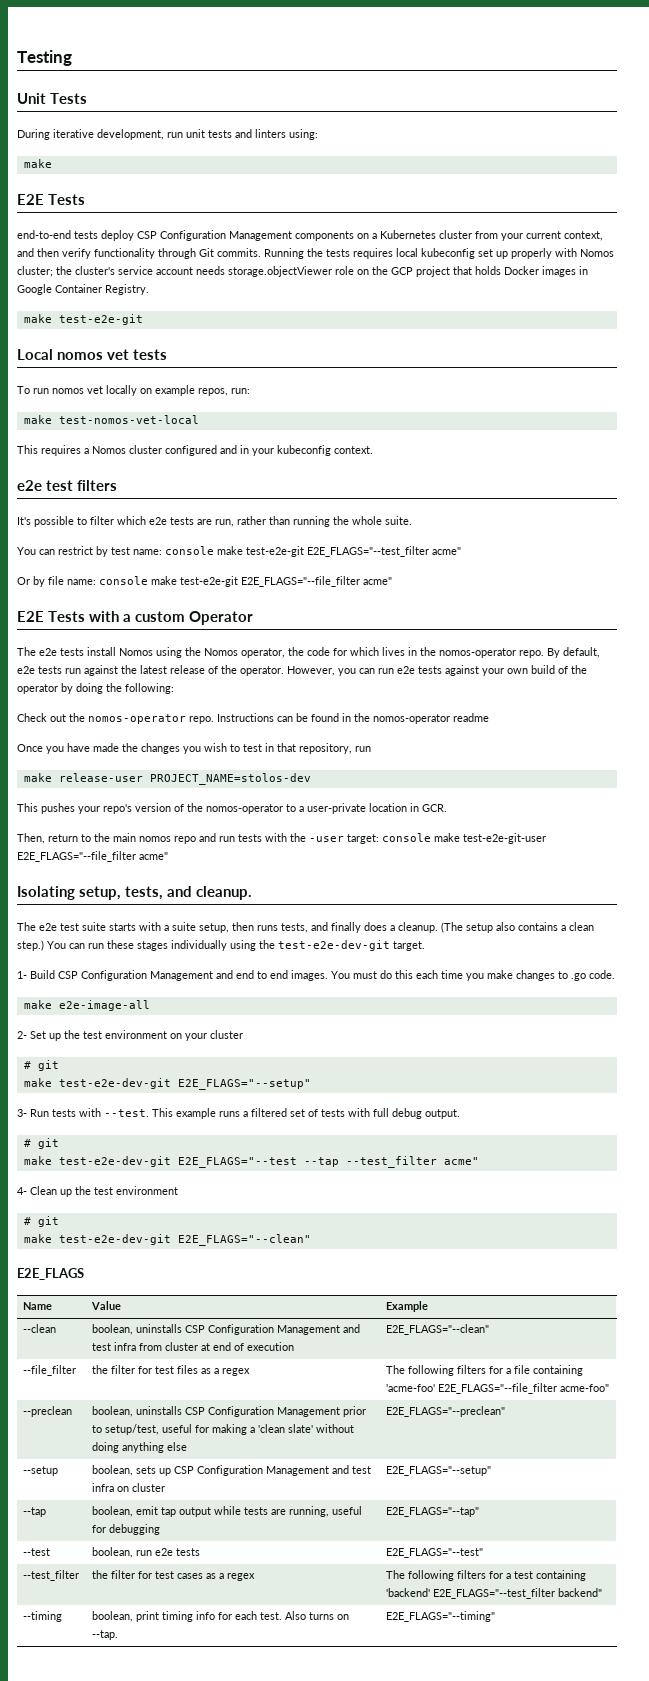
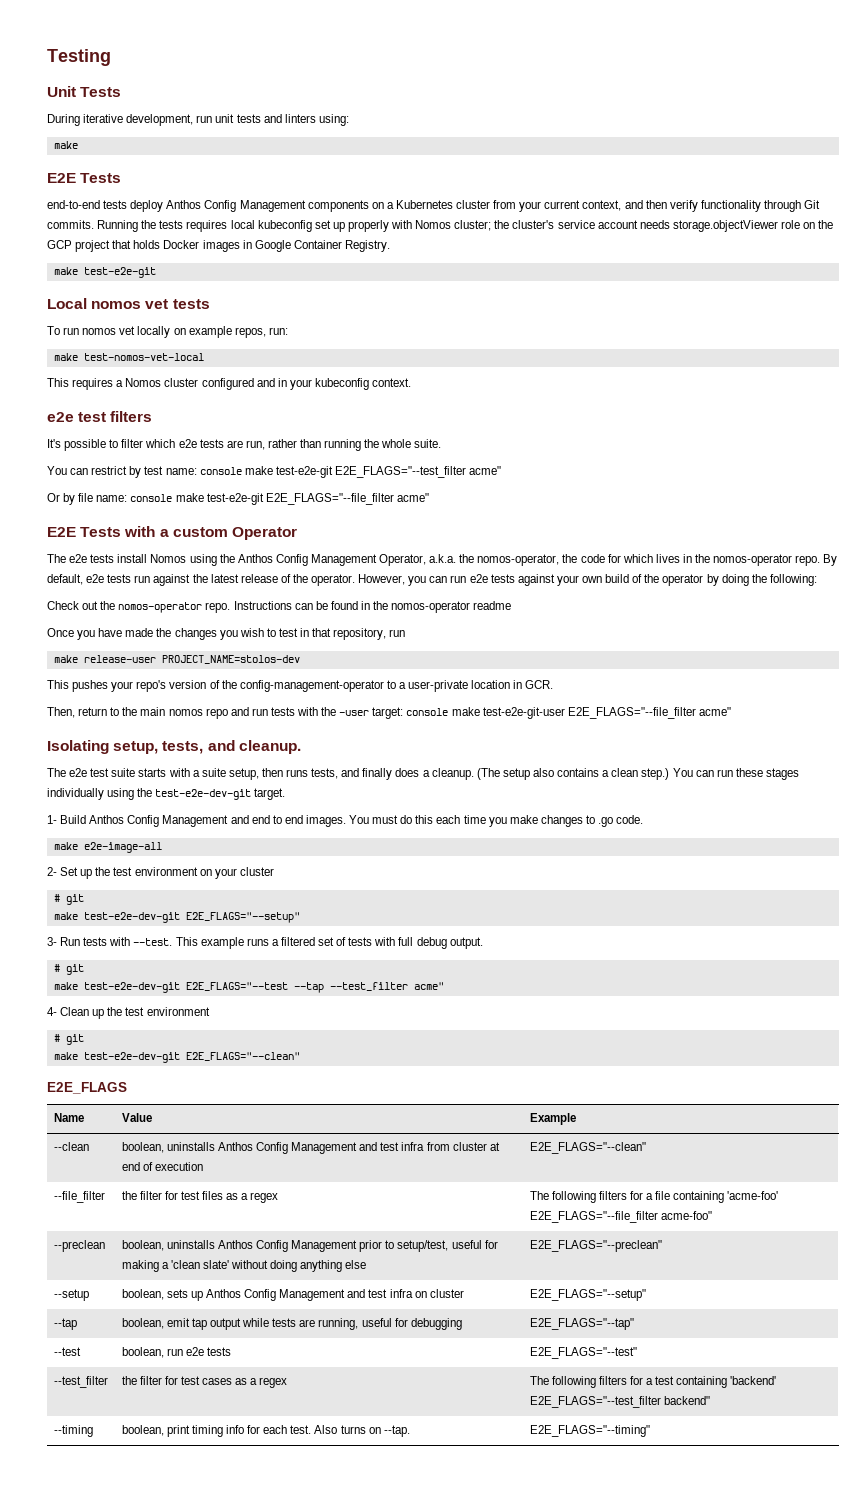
- end-to-end tests deploy CSP Configuration Management components on a Kubernetes cluster from your current context, and then verify functionality through Git commits.
+ end-to-end tests deploy Anthos Config Management components on a Kubernetes cluster from your current context, and then verify functionality through Git commits.
- The e2e tests install Nomos using the Nomos operator, the code for which lives in the nomos-operator repo.
+ The e2e tests install Nomos using the Anthos Config Management Operator, a.k.a. the nomos-operator, the code for which lives in the nomos-operator repo.
- This pushes your repo's version of the nomos-operator to a user-private location in GCR.
+ This pushes your repo's version of the config-management-operator to a user-private location in GCR.
- 1- Build CSP Configuration Management and end to end images.
+ 1- Build Anthos Config Management and end to end images.
- --clean | boolean, uninstalls CSP Configuration Management and test infra from cluster at end of execution | E2E_FLAGS="--clean"
+ --clean | boolean, uninstalls Anthos Config Management and test infra from cluster at end of execution | E2E_FLAGS="--clean"
- --preclean | boolean, uninstalls CSP Configuration Management prior to setup/test, useful for making a 'clean slate' without doing anything else | E2E_FLAGS="--preclean"
+ --preclean | boolean, uninstalls Anthos Config Management prior to setup/test, useful for making a 'clean slate' without doing anything else | E2E_FLAGS="--preclean"
- --setup | boolean, sets up CSP Configuration Management and test infra on cluster | E2E_FLAGS="--setup"
+ --setup | boolean, sets up Anthos Config Management and test infra on cluster | E2E_FLAGS="--setup"

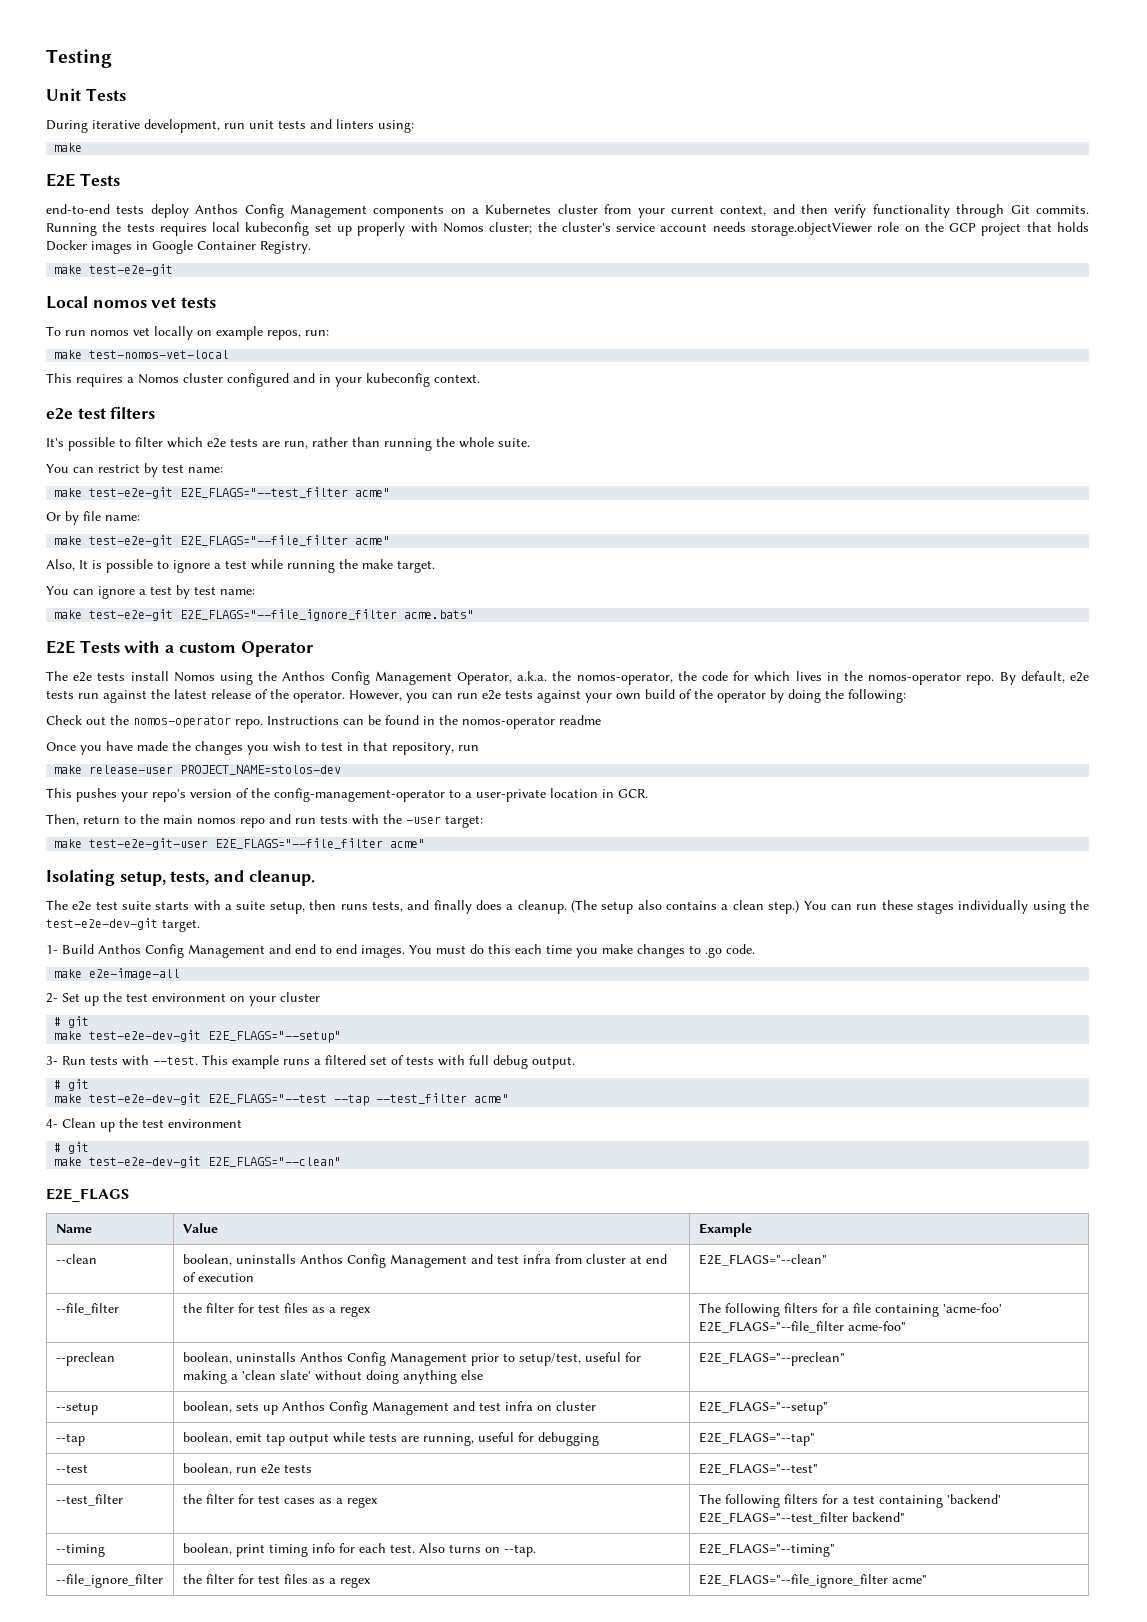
- You can restrict by test name: console make test-e2e-git E2E_FLAGS="--test_filter acme"
+ You can restrict by test name:
+ make test-e2e-git E2E_FLAGS="--test_filter acme"
- Or by file name: console make test-e2e-git E2E_FLAGS="--file_filter acme"
+ Or by file name:
+ make test-e2e-git E2E_FLAGS="--file_filter acme"
+ Also, It is possible to ignore a test while running the make target.
+ You can ignore a test by test name:
+ make test-e2e-git E2E_FLAGS="--file_ignore_filter acme.bats"
- Then, return to the main nomos repo and run tests with the -user target: console make test-e2e-git-user E2E_FLAGS="--file_filter acme"
+ Then, return to the main nomos repo and run tests with the -user target:
+ make test-e2e-git-user E2E_FLAGS="--file_filter acme"
+ --file_ignore_filter | the filter for test files as a regex | E2E_FLAGS="--file_ignore_filter acme"

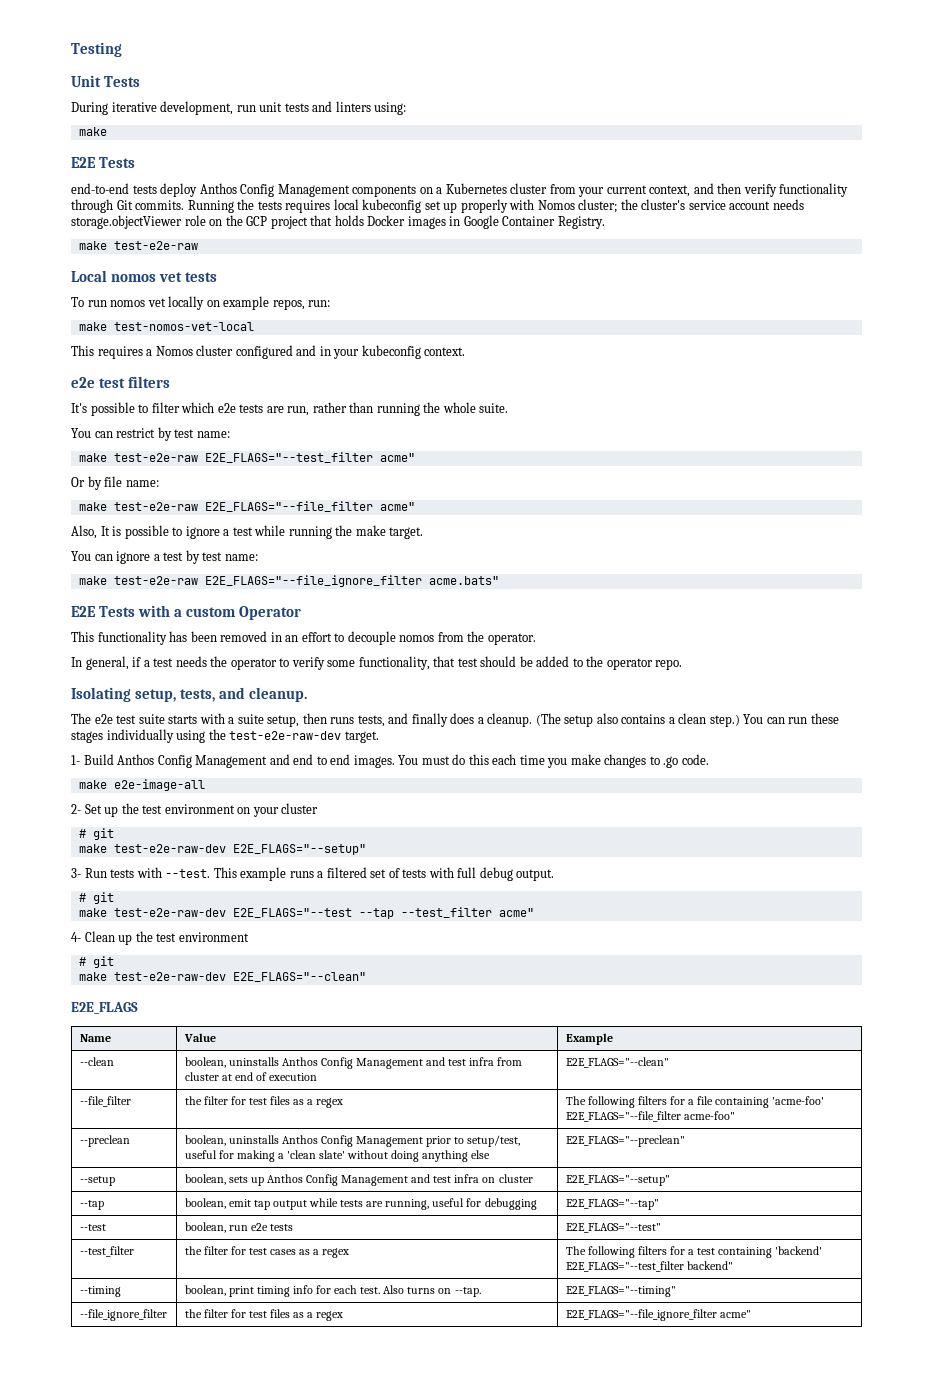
  Running the tests requires local kubeconfig set up properly with Nomos cluster; the cluster's service account needs storage.objectViewer role on the GCP project that holds Docker images in Google Container Registry.
- make test-e2e-git
+ make test-e2e-raw
- make test-e2e-git E2E_FLAGS="--test_filter acme"
+ make test-e2e-raw E2E_FLAGS="--test_filter acme"
- make test-e2e-git E2E_FLAGS="--file_filter acme"
+ make test-e2e-raw E2E_FLAGS="--file_filter acme"
- make test-e2e-git E2E_FLAGS="--file_ignore_filter acme.bats"
+ make test-e2e-raw E2E_FLAGS="--file_ignore_filter acme.bats"
- The e2e tests install Nomos using the Anthos Config Management Operator, a.k.a. the nomos-operator, the code for which lives in the nomos-operator repo. By default, e2e tests run against the latest release of the operator. However, you can run e2e tests against your own build of the operator by doing the following:
- Check out the nomos-operator repo. Instructions can be found in the nomos-operator readme
- Once you have made the changes you wish to test in that repository, run
- make release-user PROJECT_NAME=stolos-dev
- This pushes your repo's version of the config-management-operator to a user-private location in GCR.
- Then, return to the main nomos repo and run tests with the -user target:
- make test-e2e-git-user E2E_FLAGS="--file_filter acme"
+ This functionality has been removed in an effort to decouple nomos from the operator.
+ In general, if a test needs the operator to verify some functionality, that test should be added to the operator repo.
- You can run these stages individually using the test-e2e-dev-git target.
+ You can run these stages individually using the test-e2e-raw-dev target.
- make test-e2e-dev-git E2E_FLAGS="--setup"
+ make test-e2e-raw-dev E2E_FLAGS="--setup"
- make test-e2e-dev-git E2E_FLAGS="--test --tap --test_filter acme"
+ make test-e2e-raw-dev E2E_FLAGS="--test --tap --test_filter acme"
- make test-e2e-dev-git E2E_FLAGS="--clean"
+ make test-e2e-raw-dev E2E_FLAGS="--clean"

